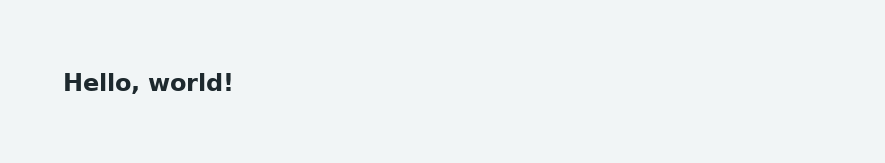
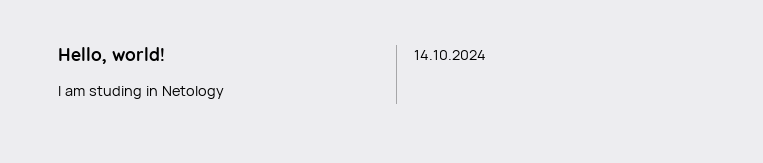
+ I am studing in Netology
+ 14.10.2024

